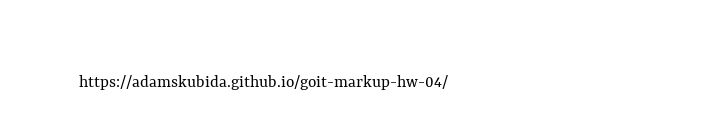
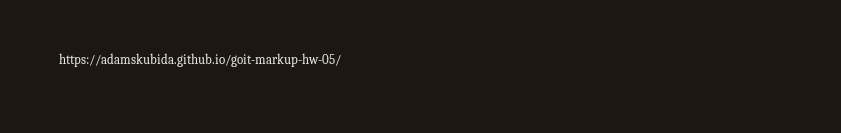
- https://adamskubida.github.io/goit-markup-hw-04/
+ https://adamskubida.github.io/goit-markup-hw-05/

